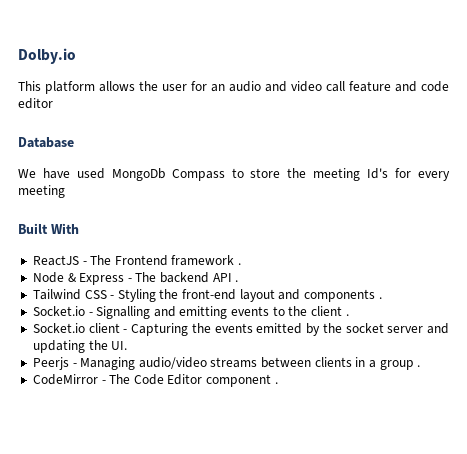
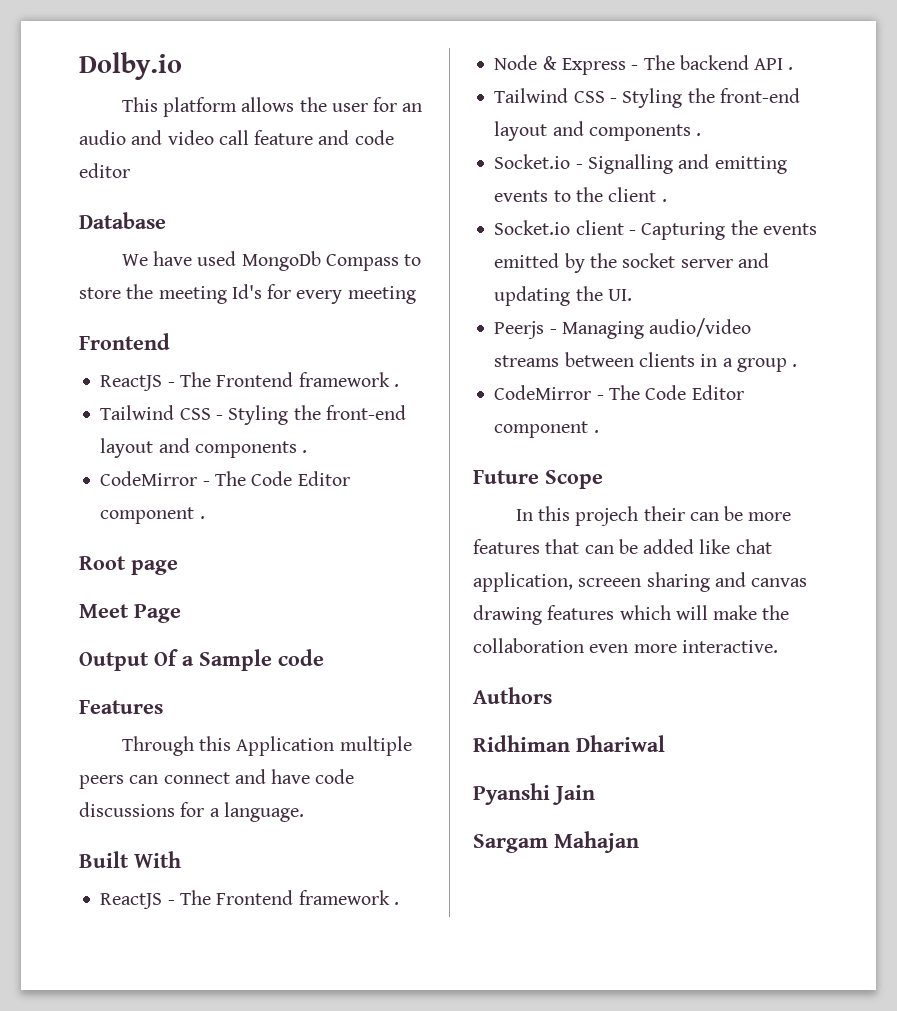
  We have used MongoDb Compass to store the meeting Id's for every meeting
+ Frontend
+ ReactJS - The Frontend framework .
+ Tailwind CSS - Styling the front-end layout and components .
+ CodeMirror - The Code Editor component .
+ Root page
+ Meet Page
+ Output Of a Sample code
+ Features
+ Through this Application multiple peers can connect and have code discussions for a language.
+ Future Scope
+ In this projech their can be more features that can be added like chat application, screeen sharing and canvas drawing features which will make the collaboration even more interactive.
+ Authors
+ Ridhiman Dhariwal
+ Pyanshi Jain
+ Sargam Mahajan

